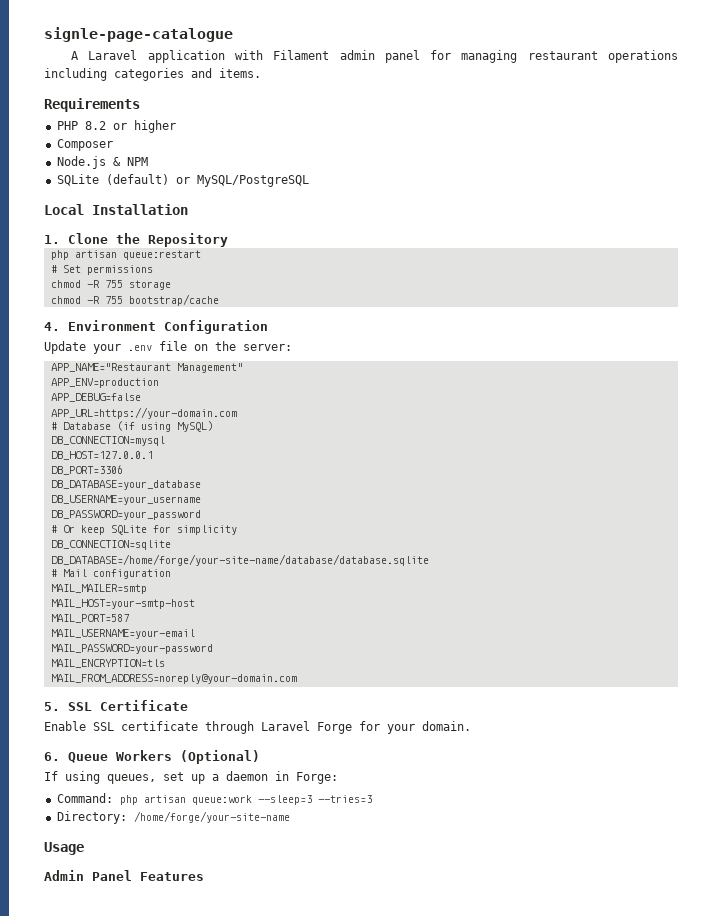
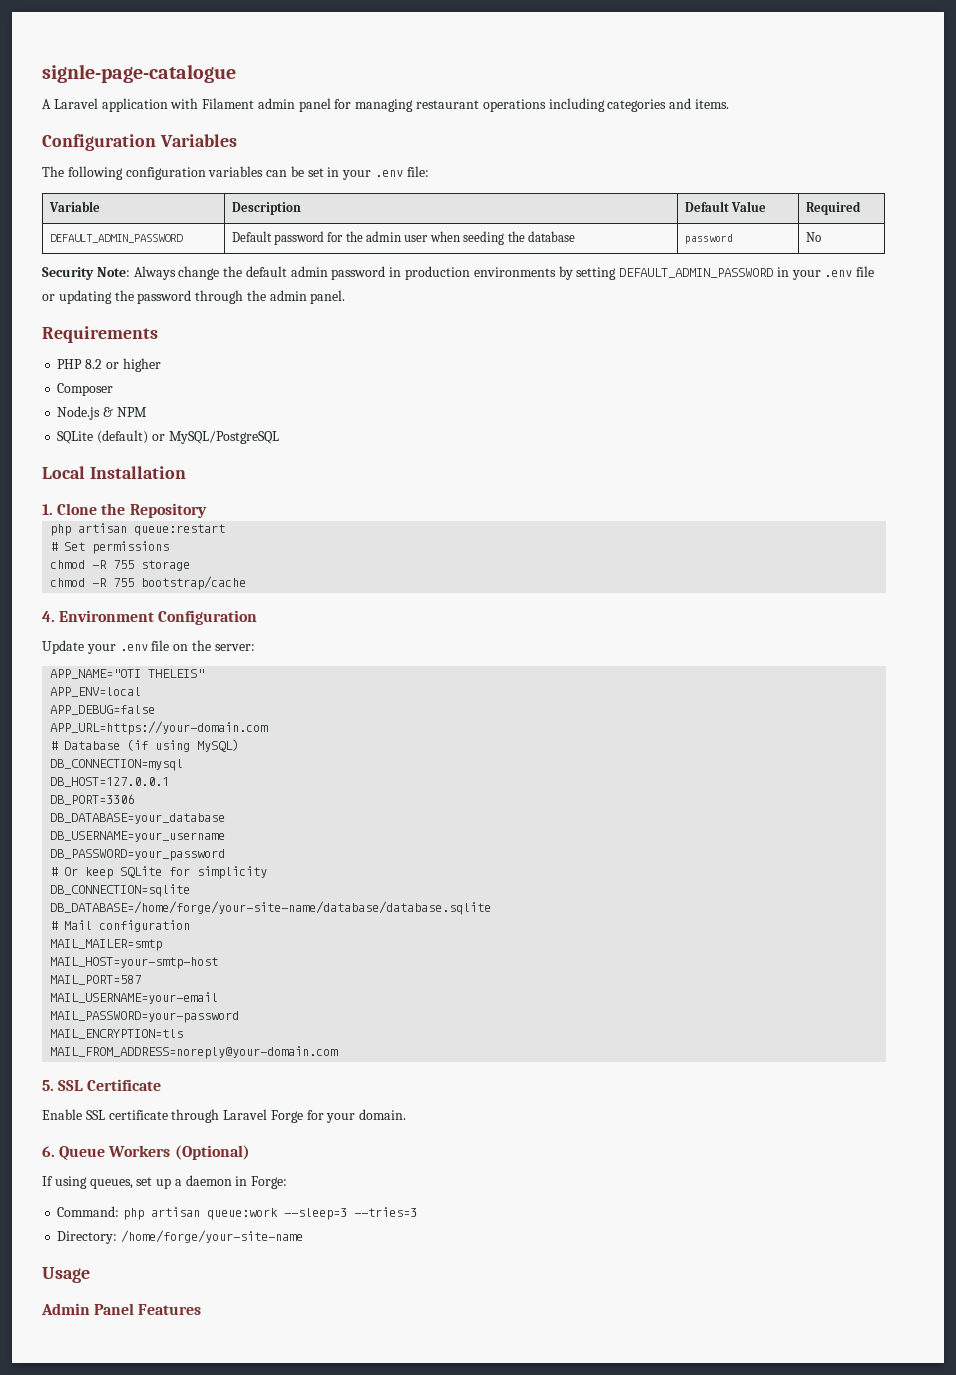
+ Configuration Variables
+ The following configuration variables can be set in your .env file:
+ Variable | Description | Default Value | Required
+ DEFAULT_ADMIN_PASSWORD | Default password for the admin user when seeding the database | password | No
+ Security Note: Always change the default admin password in production environments by setting DEFAULT_ADMIN_PASSWORD in your .env file or updating the password through the admin panel.
- APP_NAME="Restaurant Management"
- APP_ENV=production
+ APP_NAME="OTI THELEIS"
+ APP_ENV=local

